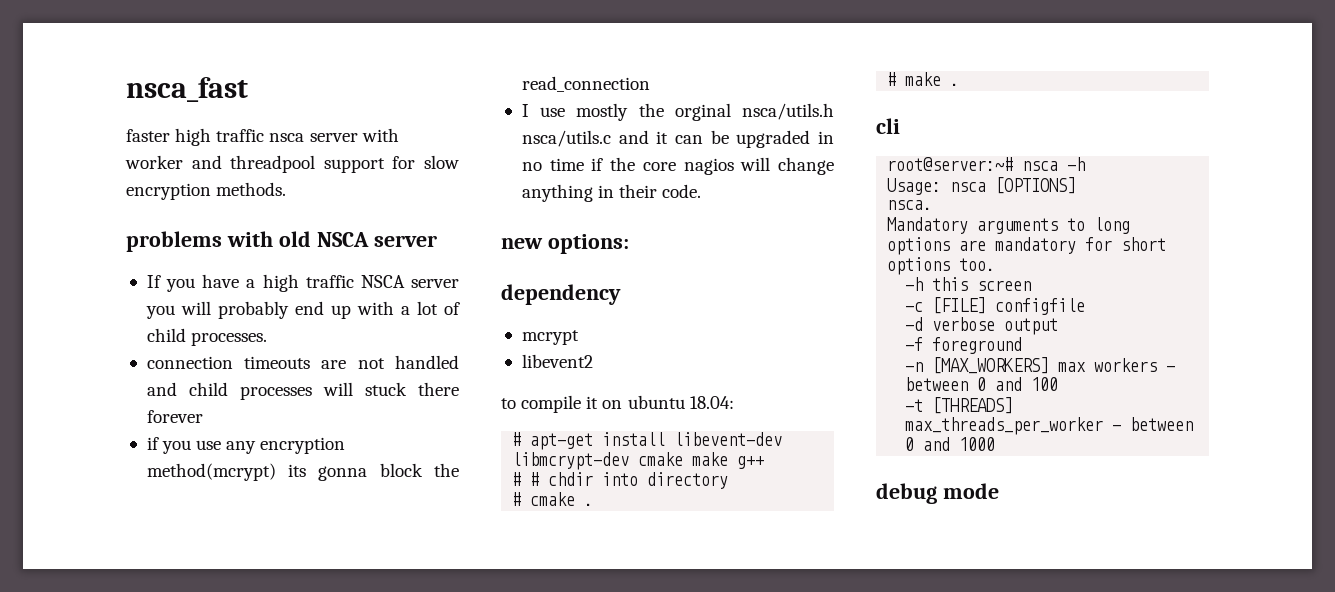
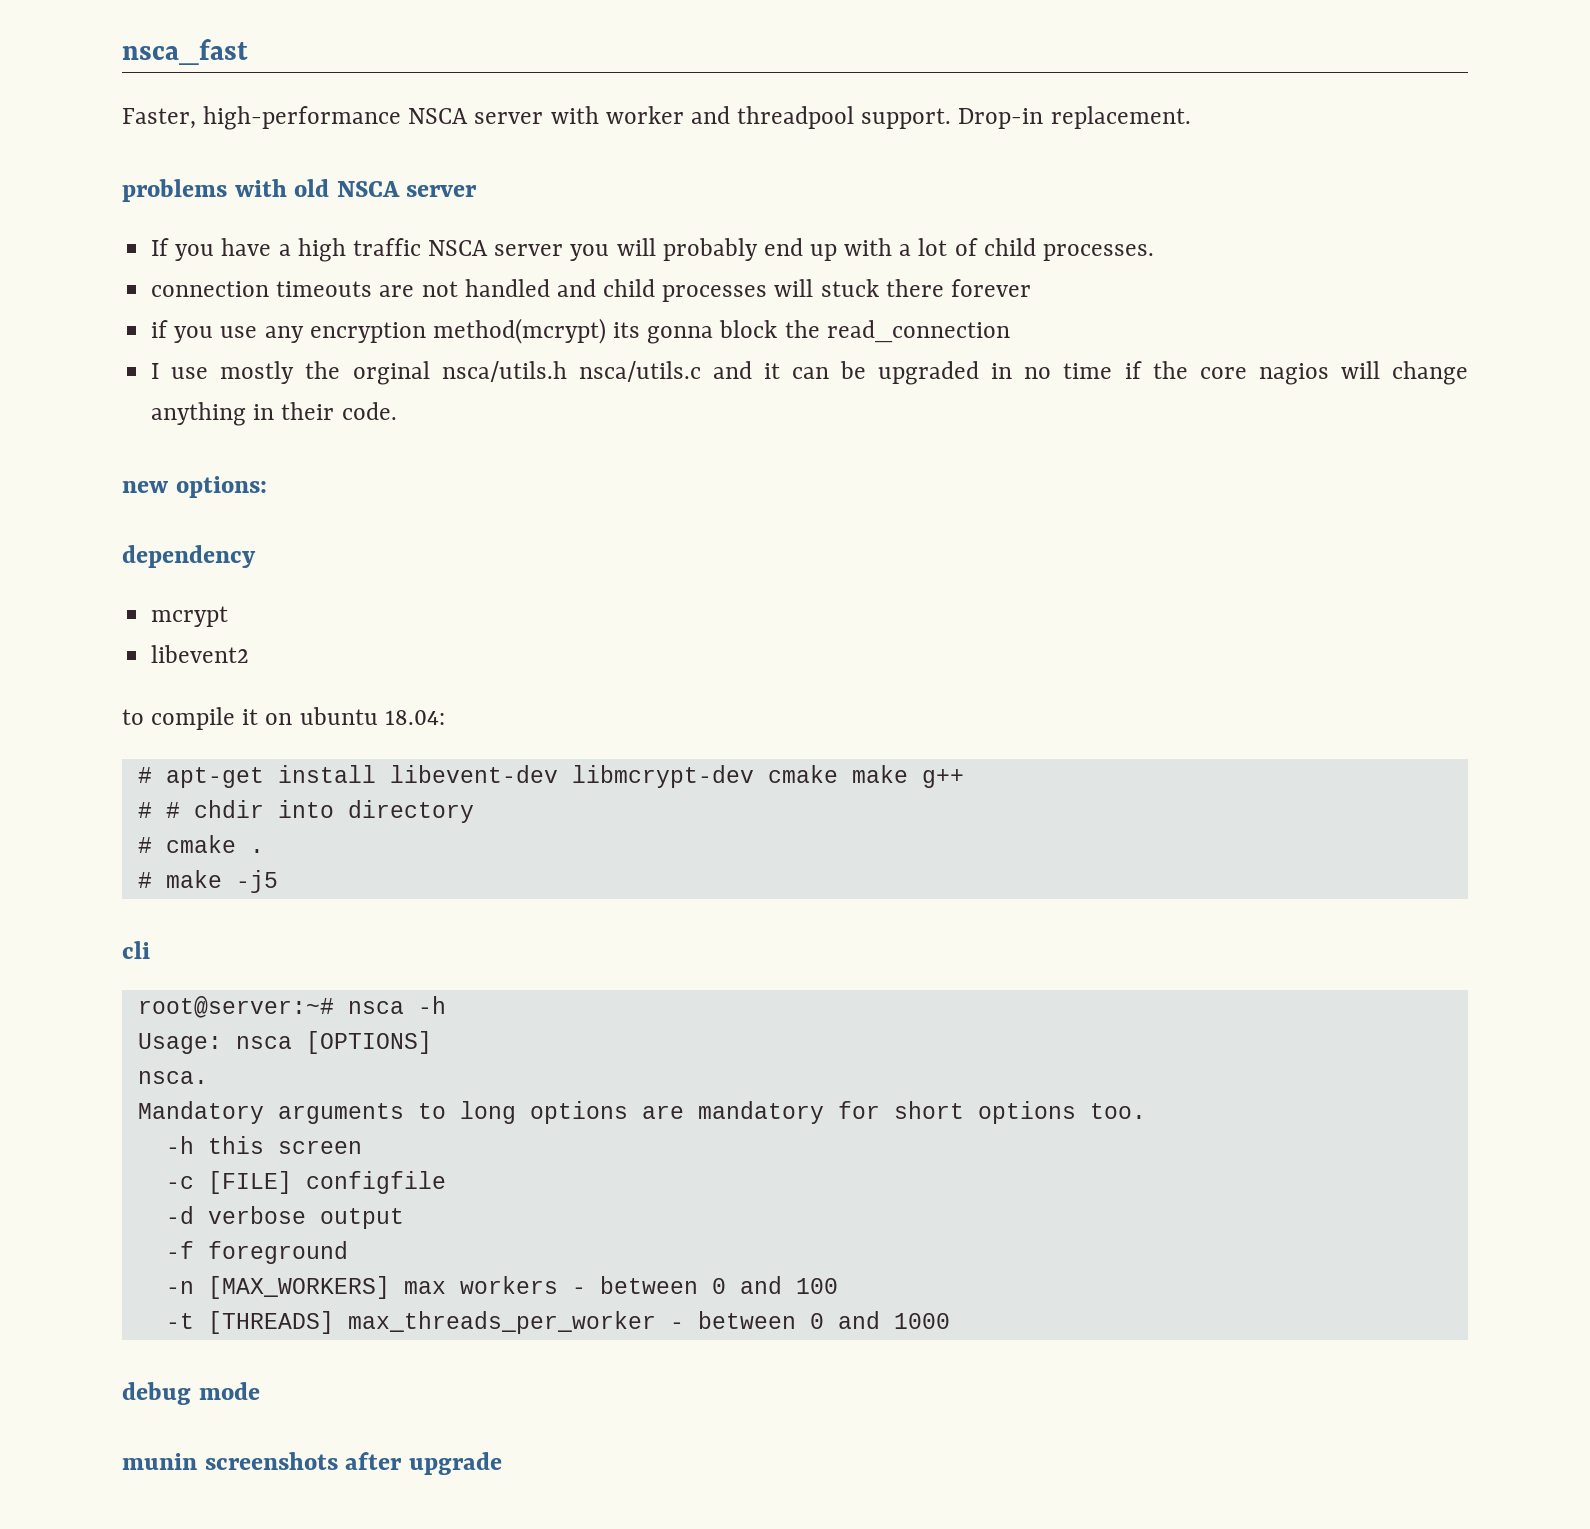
- faster high traffic nsca server with worker and threadpool support for slow encryption methods.
+ Faster, high-performance NSCA server with worker and threadpool support. Drop-in replacement.
- # make .
+ # make -j5
+ munin screenshots after upgrade

